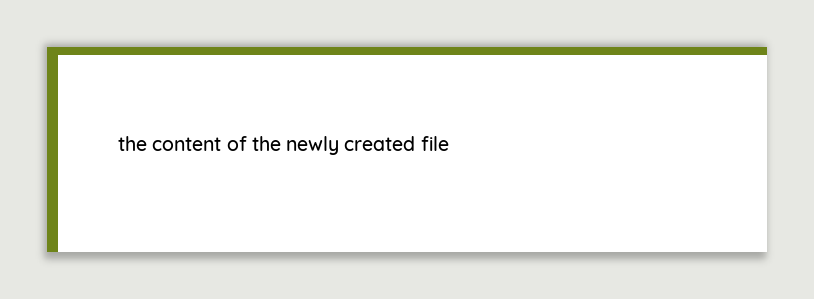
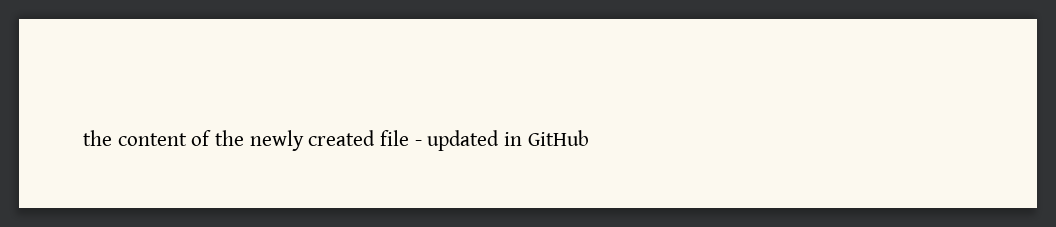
- the content of the newly created file
+ the content of the newly created file - updated in GitHub

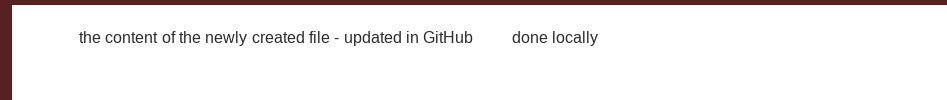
- the content of the newly created file - updated in GitHub
+ the content of the newly created file - updated in GitHub done locally

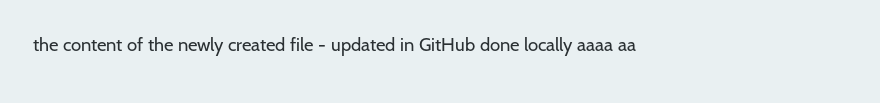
- the content of the newly created file - updated in GitHub done locally
+ the content of the newly created file - updated in GitHub done locally aaaa aa

